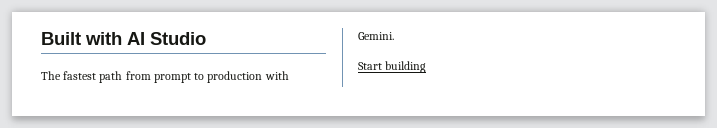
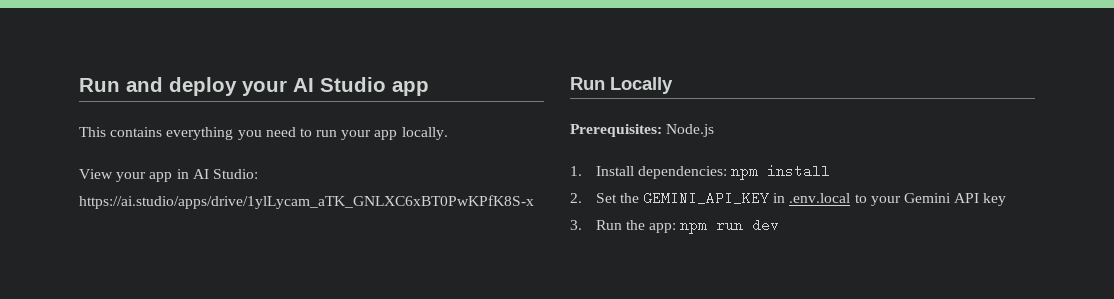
- Built with AI Studio
- The fastest path from prompt to production with Gemini.
- Start building
+ Run and deploy your AI Studio app
+ This contains everything you need to run your app locally.
+ View your app in AI Studio: https://ai.studio/apps/drive/1ylLycam_aTK_GNLXC6xBT0PwKPfK8S-x
+ Run Locally
+ Prerequisites: Node.js
+ 1. Install dependencies: npm install
+ 2. Set the GEMINI_API_KEY in .env.local to your Gemini API key
+ 3. Run the app: npm run dev

